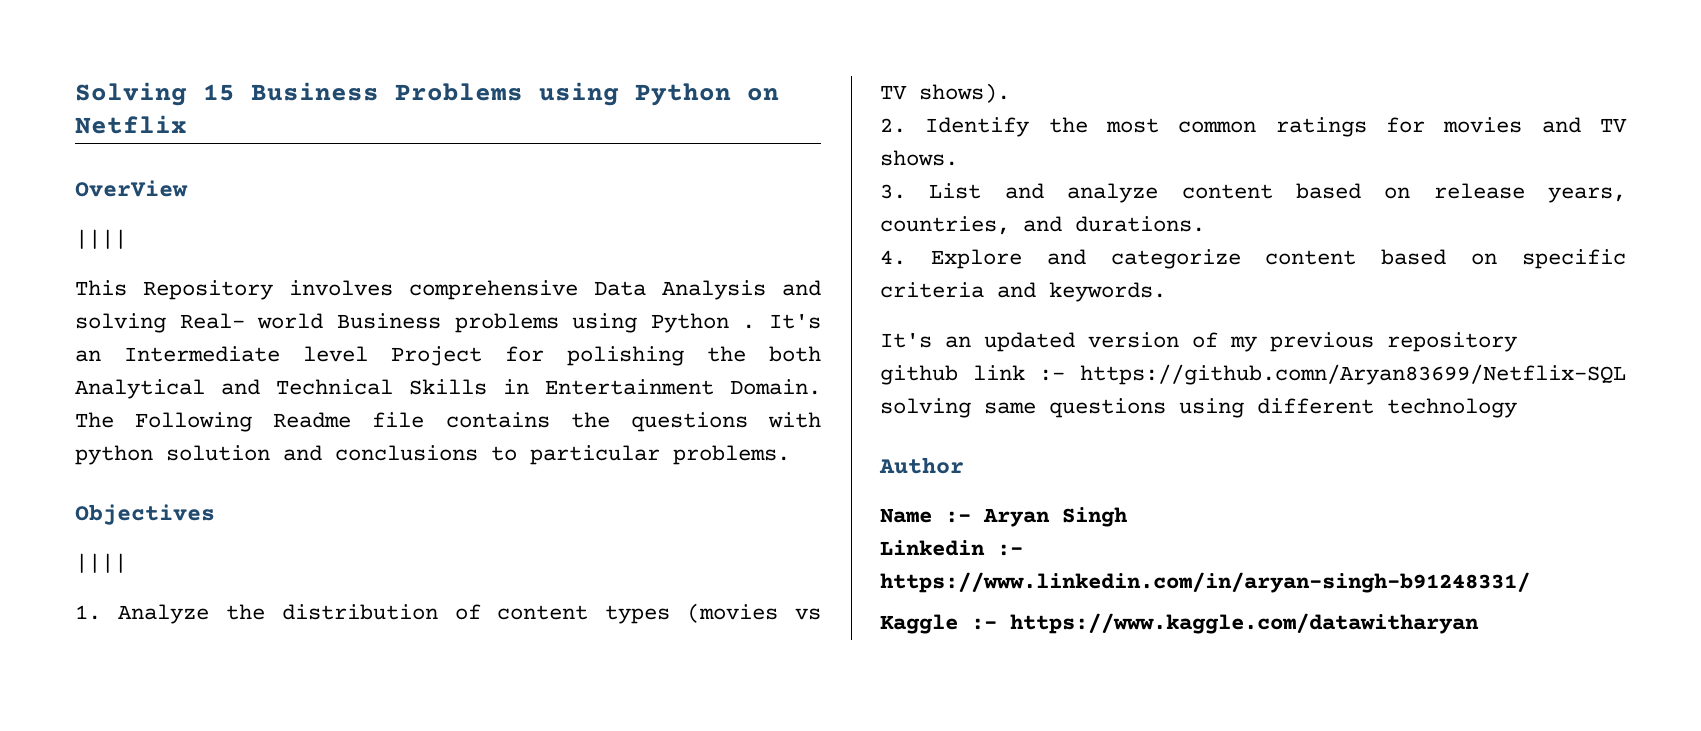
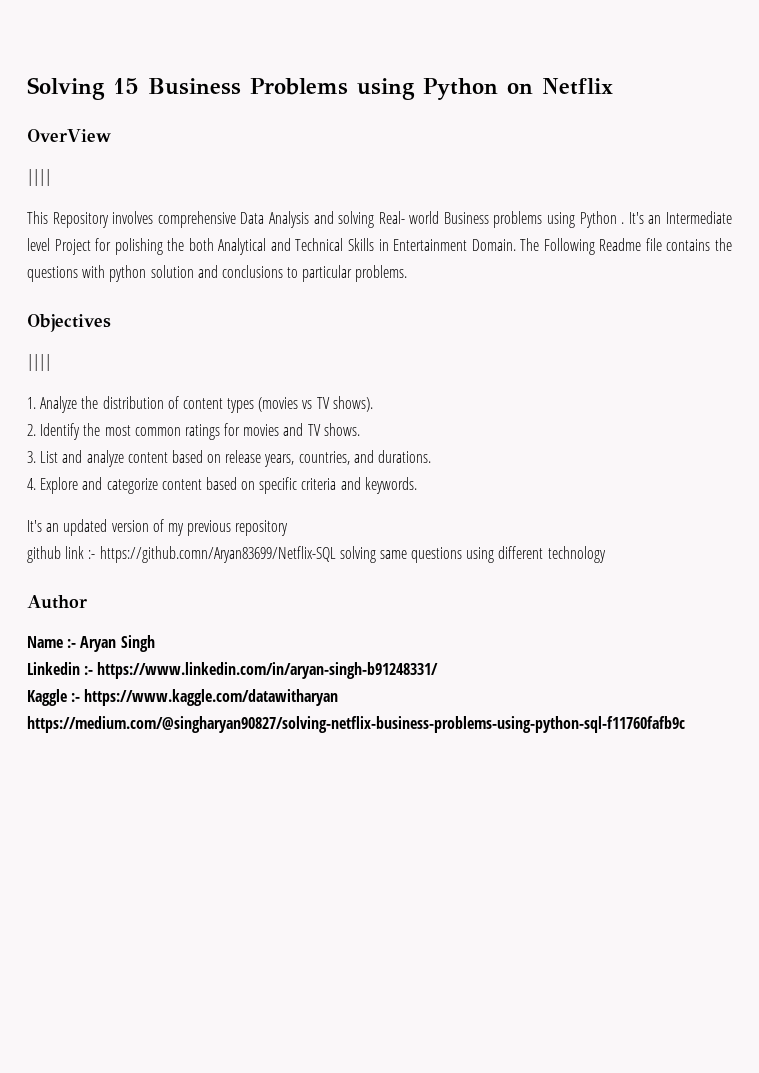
- Kaggle :- https://www.kaggle.com/datawitharyan
+ Kaggle :- https://www.kaggle.com/datawitharyan https://medium.com/@singharyan90827/solving-netflix-business-problems-using-python-sql-f11760fafb9c

